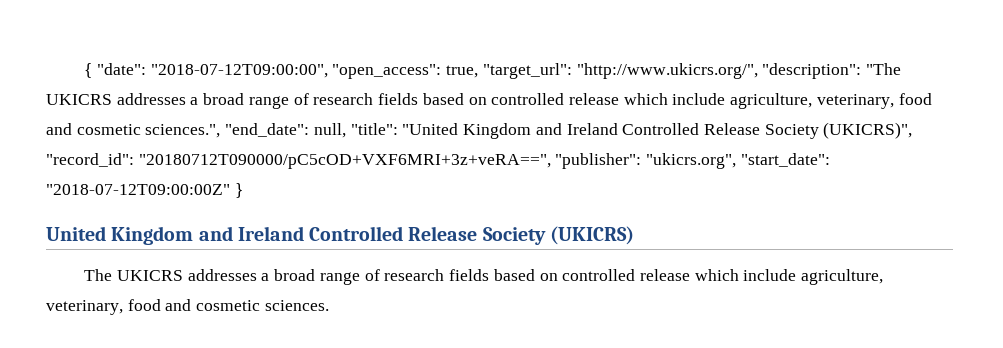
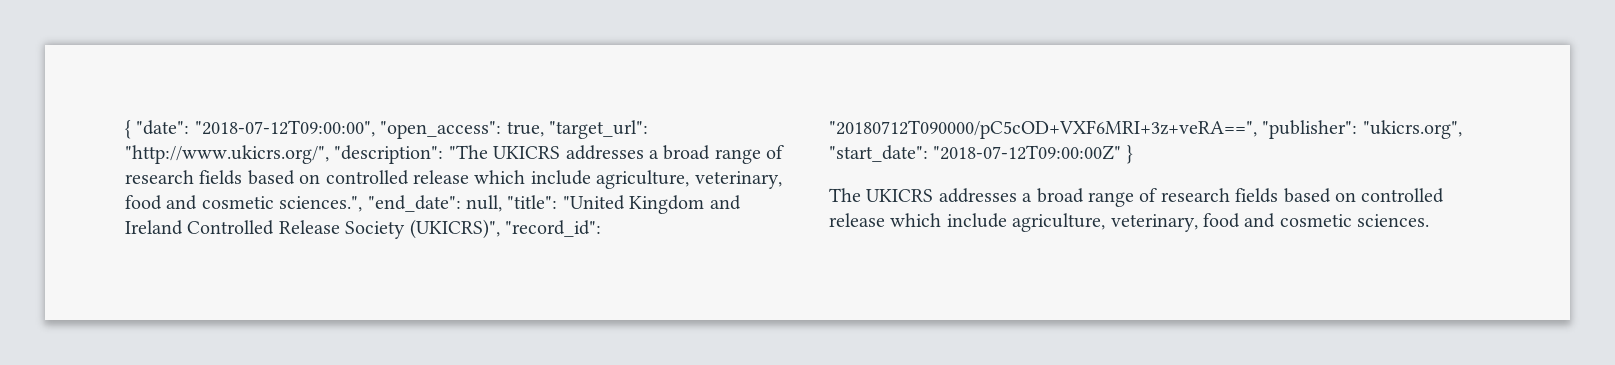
- United Kingdom and Ireland Controlled Release Society (UKICRS)

